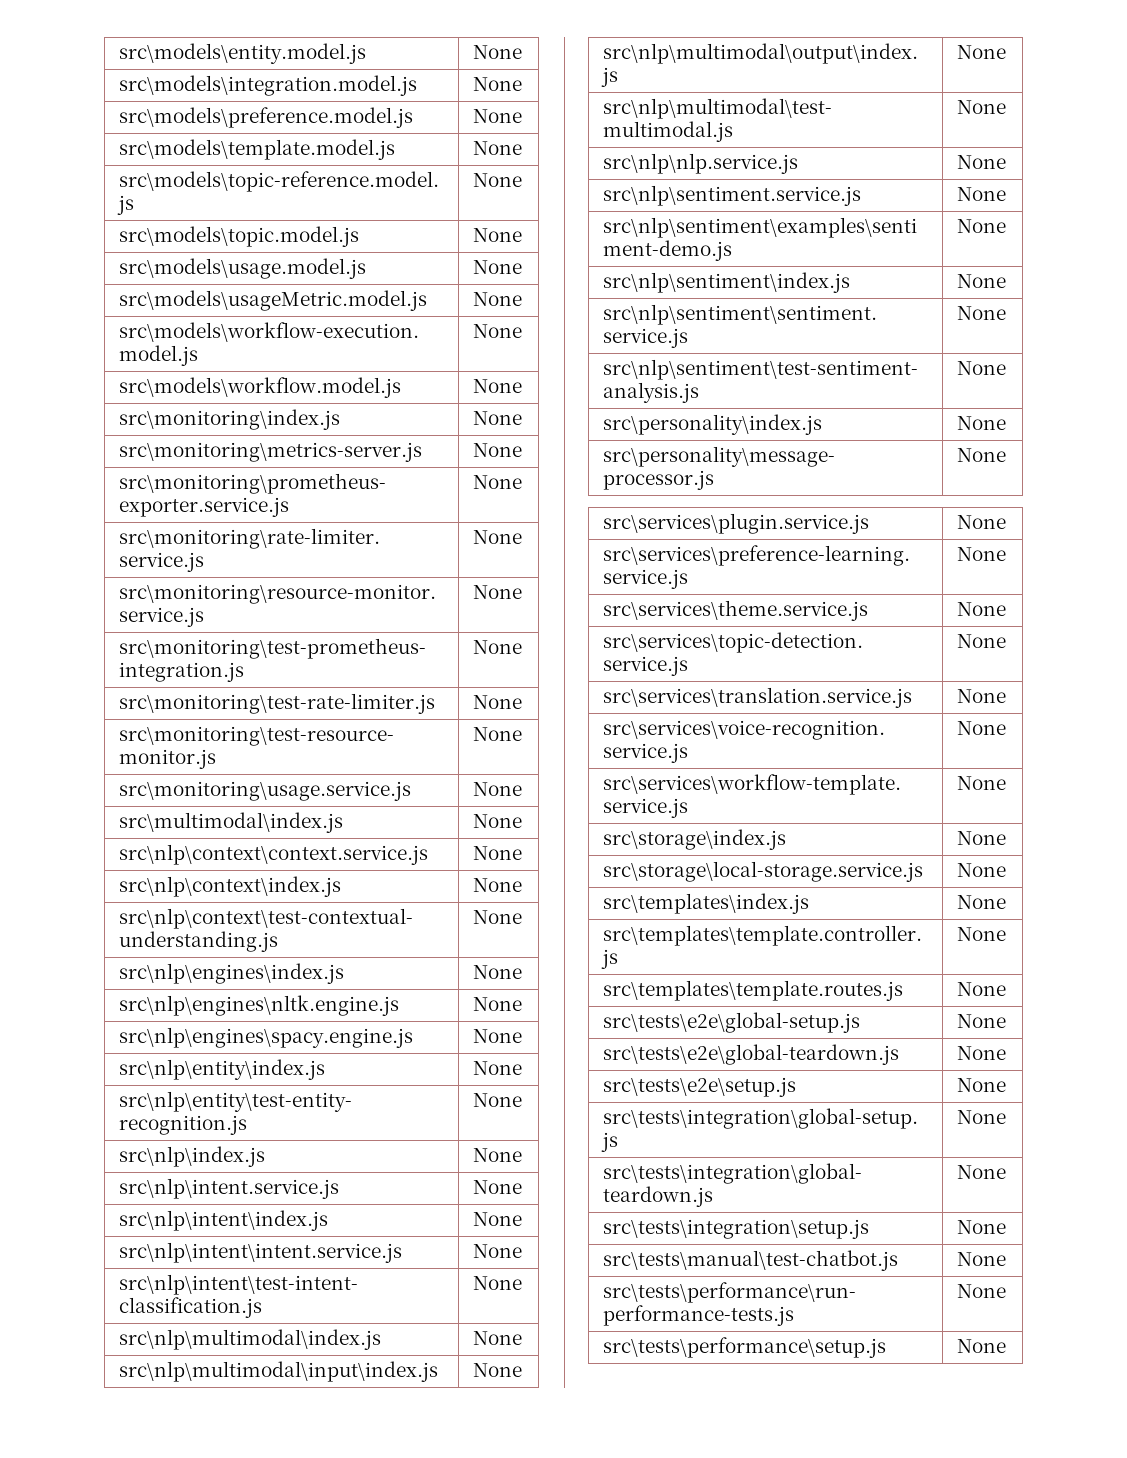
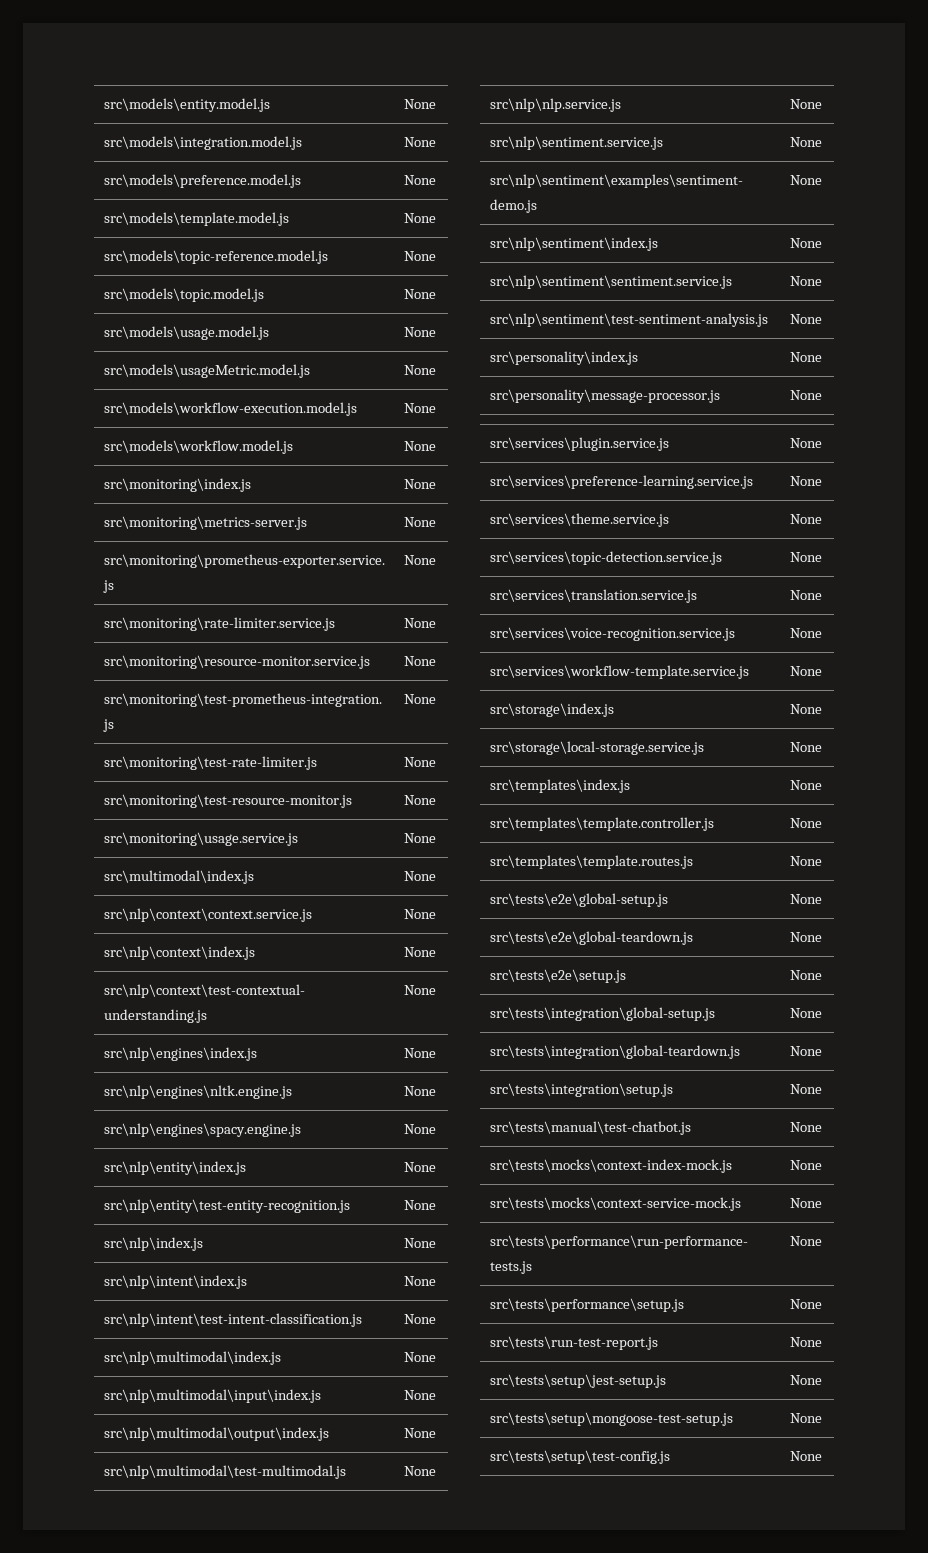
- src\nlp\intent.service.js | None
- src\nlp\intent\intent.service.js | None
+ src\tests\mocks\context-index-mock.js | None
+ src\tests\mocks\context-service-mock.js | None
+ src\tests\run-test-report.js | None
+ src\tests\setup\jest-setup.js | None
+ src\tests\setup\mongoose-test-setup.js | None
+ src\tests\setup\test-config.js | None

